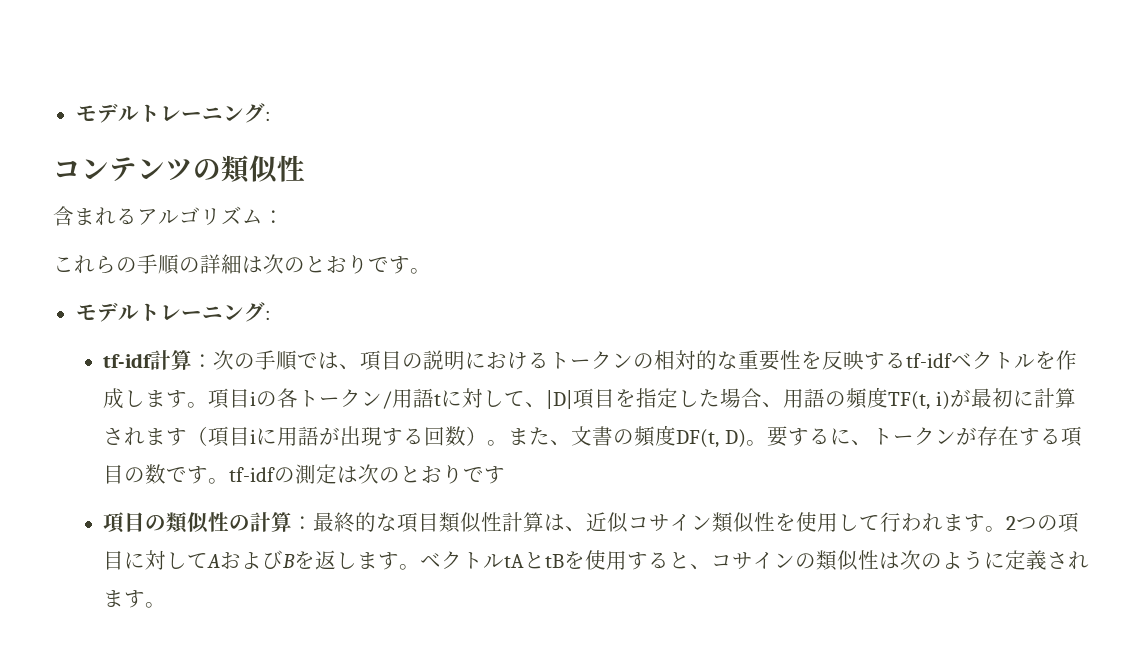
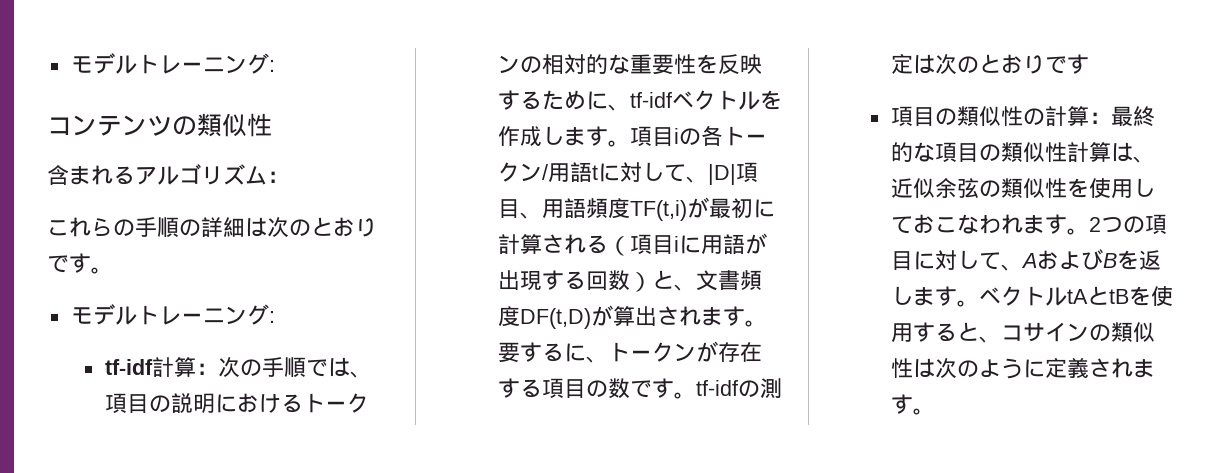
- tf-idf計算：次の手順では、項目の説明におけるトークンの相対的な重要性を反映するtf-idfベクトルを作成します。
+ tf-idf計算：次の手順では、項目の説明におけるトークンの相対的な重要性を反映するために、tf-idfベクトルを作成します。
- 項目iの各トークン/用語tに対して、|D|項目を指定した場合、用語の頻度TF(t, i)が最初に計算されます（項目iに用語が出現する回数）。また、文書の頻度DF(t, D)。
+ 項目iの各トークン/用語tに対して、|D|項目、用語頻度TF(t,i)が最初に計算される（項目iに用語が出現する回数）と、文書頻度DF(t,D)が算出されます。
- 項目の類似性の計算：最終的な項目類似性計算は、近似コサイン類似性を使用して行われます。
+ 項目の類似性の計算：最終的な項目の類似性計算は、近似余弦の類似性を使用しておこなわれます。
- 2つの項目に対してAおよびBを返します。
+ 2つの項目に対して、AおよびBを返します。

